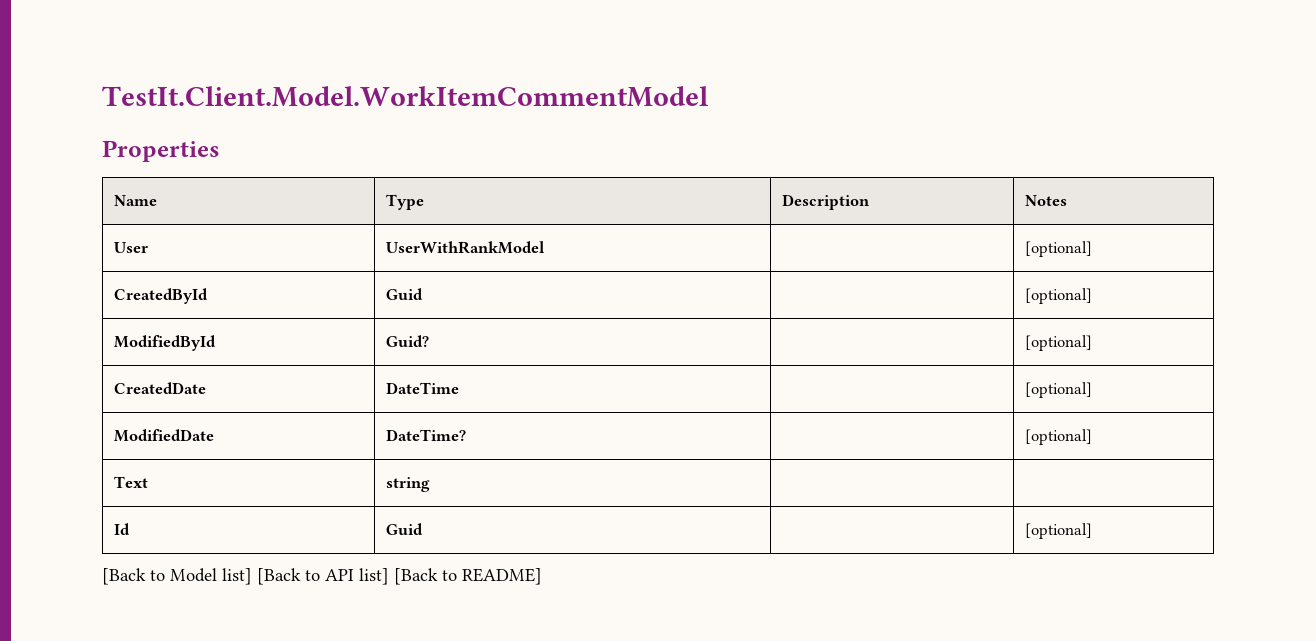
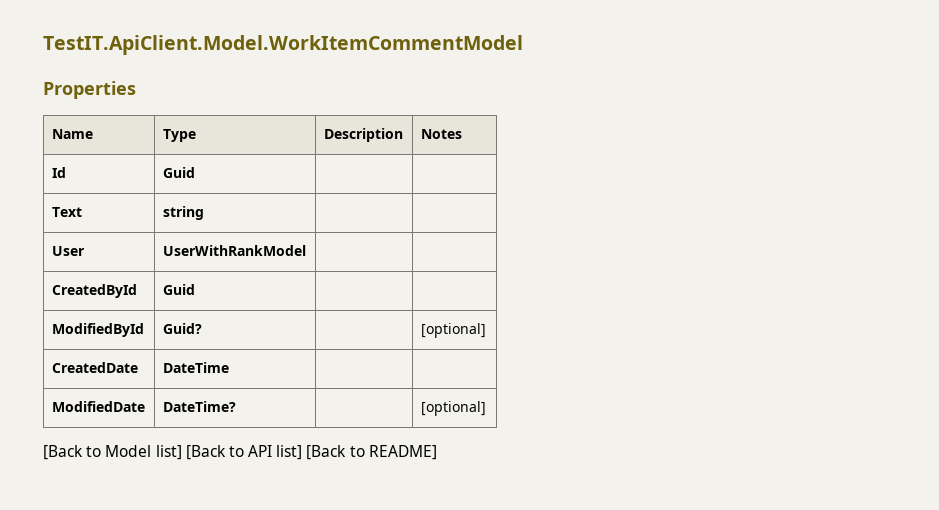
- TestIt.Client.Model.WorkItemCommentModel
+ TestIT.ApiClient.Model.WorkItemCommentModel
+ Id | Guid | |
+ Text | string | |
- User | UserWithRankModel | | [optional]
+ User | UserWithRankModel | |
- CreatedById | Guid | | [optional]
+ CreatedById | Guid | |
- CreatedDate | DateTime | | [optional]
+ CreatedDate | DateTime | |
- Text | string | |
- Id | Guid | | [optional]

